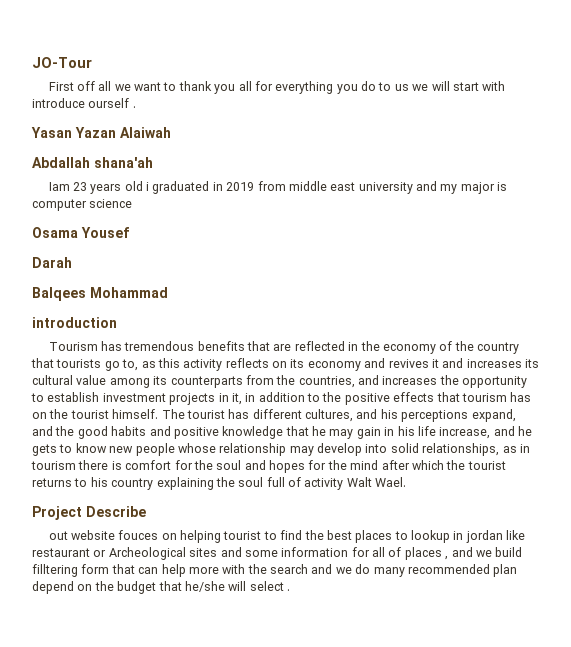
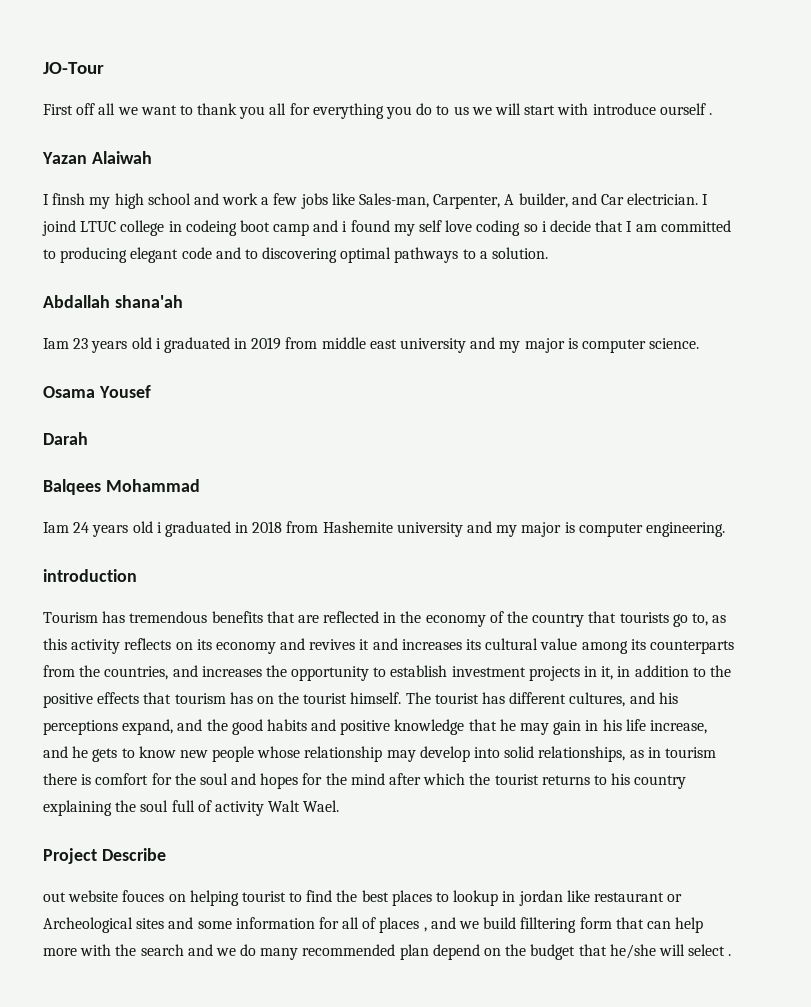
- Yasan Yazan Alaiwah
+ Yazan Alaiwah
+ I finsh my high school and work a few jobs like Sales-man, Carpenter, A builder, and Car electrician. I joind LTUC college in codeing boot camp and i found my self love coding so i decide that I am committed to producing elegant code and to discovering optimal pathways to a solution.
- Iam 23 years old i graduated in 2019 from middle east university and my major is computer science
+ Iam 23 years old i graduated in 2019 from middle east university and my major is computer science.
+ Iam 24 years old i graduated in 2018 from Hashemite university and my major is computer engineering.

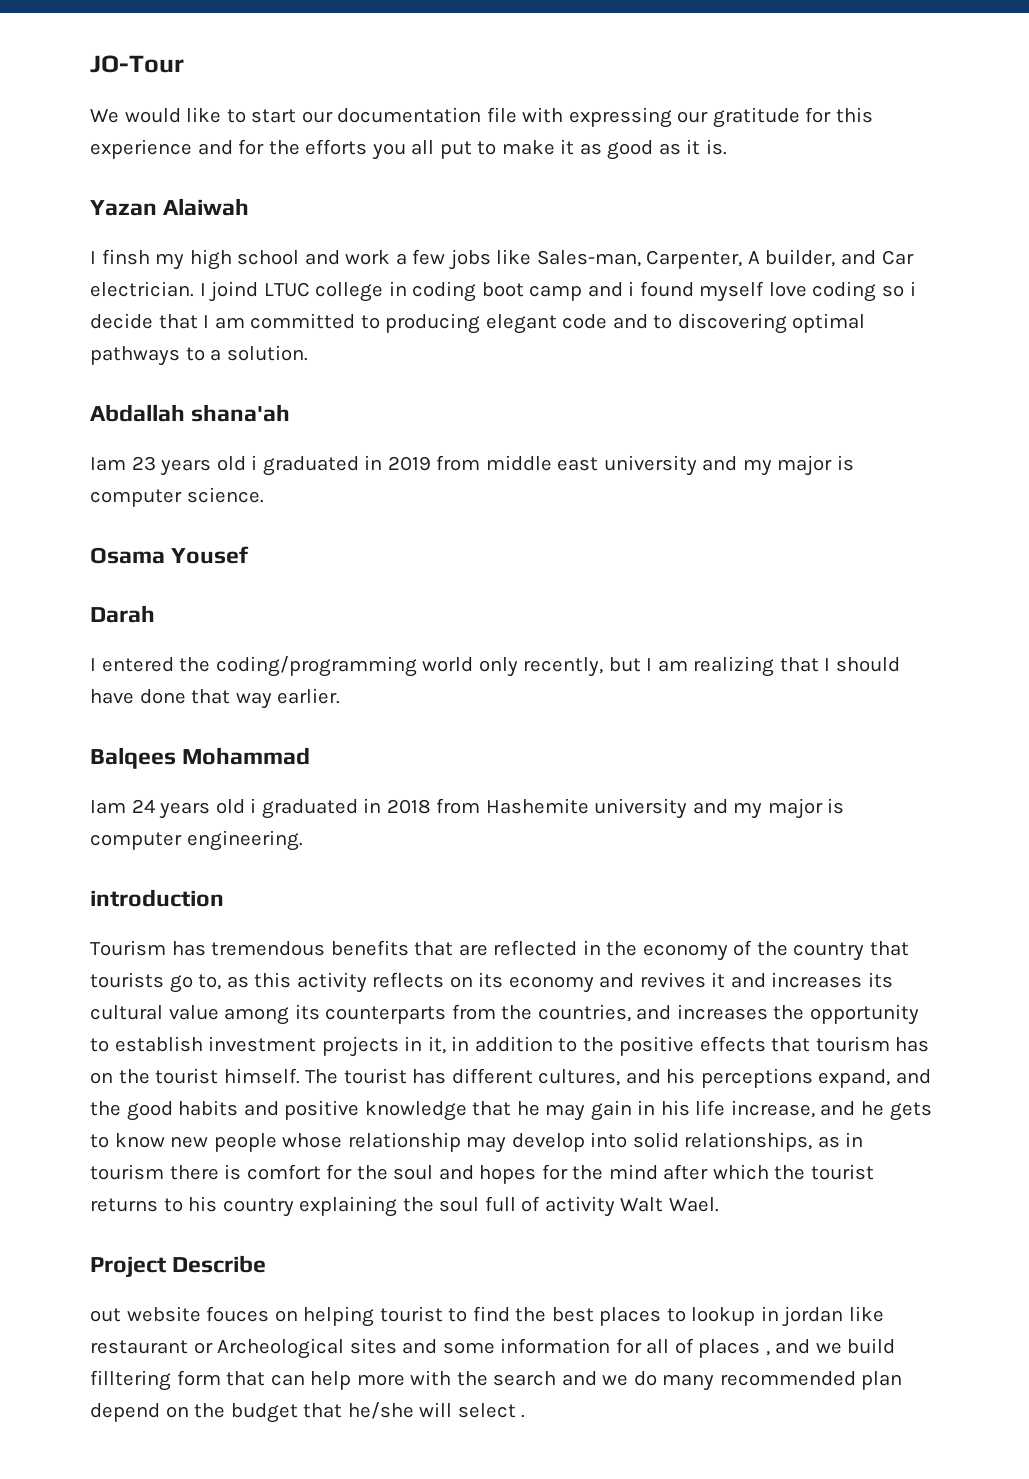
- First off all we want to thank you all for everything you do to us we will start with introduce ourself .
+ We would like to start our documentation file with expressing our gratitude for this experience and for the efforts you all put to make it as good as it is.
- I joind LTUC college in codeing boot camp and i found my self love coding so i decide that I am committed to producing elegant code and to discovering optimal pathways to a solution.
+ I joind LTUC college in coding boot camp and i found myself love coding so i decide that I am committed to producing elegant code and to discovering optimal pathways to a solution.
+ I entered the coding/programming world only recently, but I am realizing that I should have done that way earlier.

